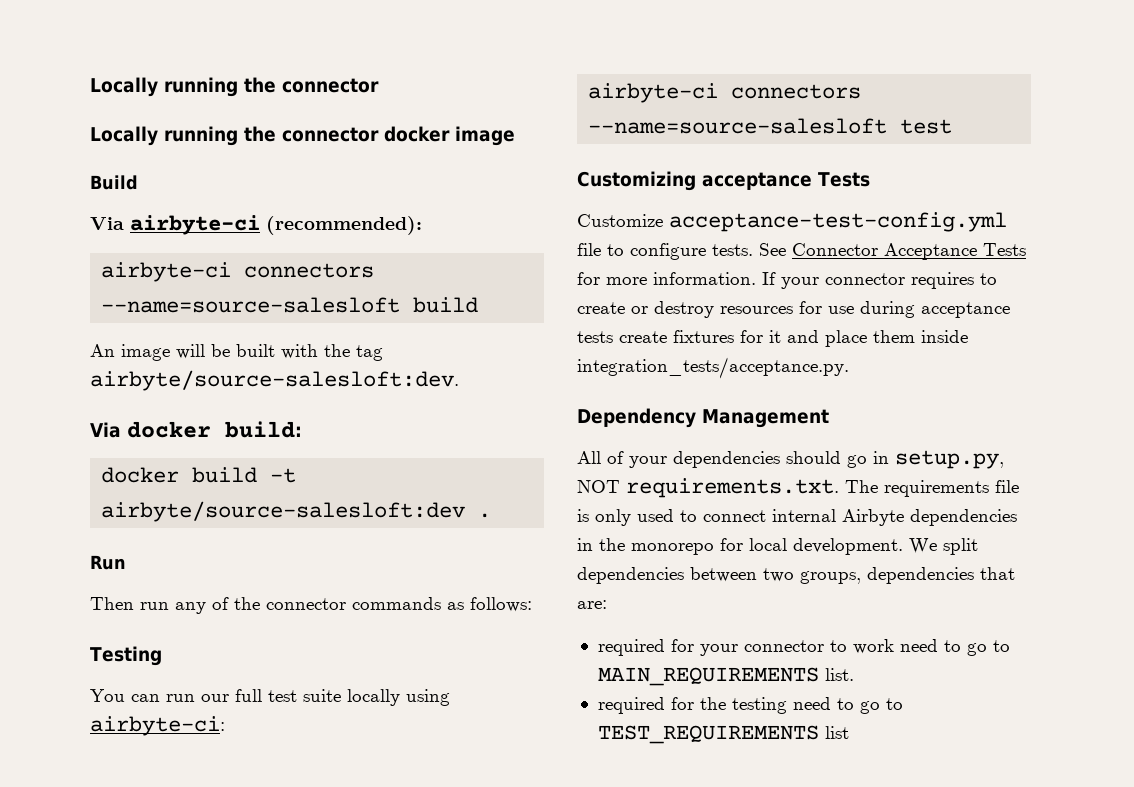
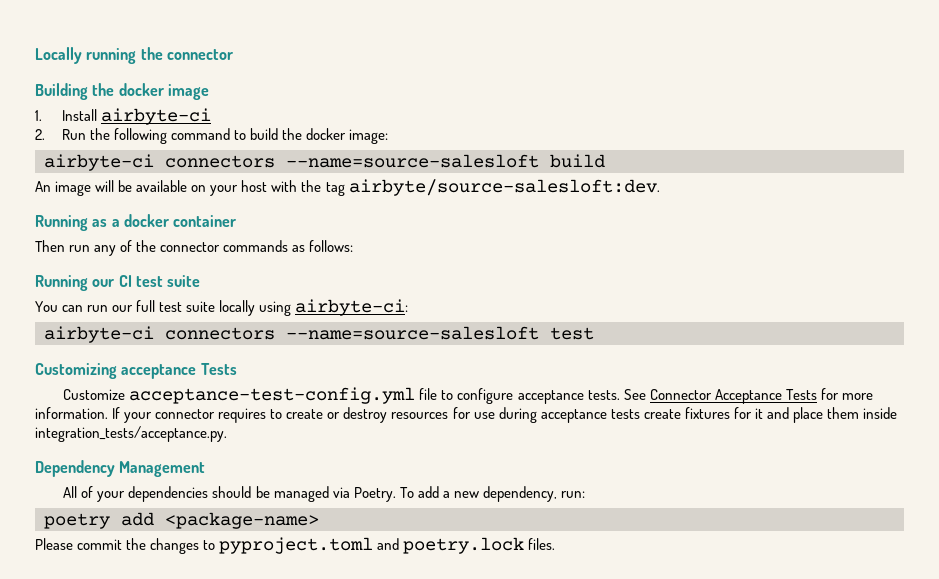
- Locally running the connector docker image
- Build
- Via airbyte-ci (recommended):
+ Building the docker image
+ 1. Install airbyte-ci
+ 2. Run the following command to build the docker image:
- An image will be built with the tag airbyte/source-salesloft:dev.
+ An image will be available on your host with the tag airbyte/source-salesloft:dev.
- Via docker build:
- docker build -t airbyte/source-salesloft:dev .
- Run
+ Running as a docker container
- Testing
+ Running our CI test suite
- Customize acceptance-test-config.yml file to configure tests.
+ Customize acceptance-test-config.yml file to configure acceptance tests.
- All of your dependencies should go in setup.py, NOT requirements.txt. The requirements file is only used to connect internal Airbyte dependencies in the monorepo for local development. We split dependencies between two groups, dependencies that are:
- required for your connector to work need to go to MAIN_REQUIREMENTS list.
- required for the testing need to go to TEST_REQUIREMENTS list
+ All of your dependencies should be managed via Poetry. To add a new dependency, run:
+ poetry add <package-name>
+ Please commit the changes to pyproject.toml and poetry.lock files.

